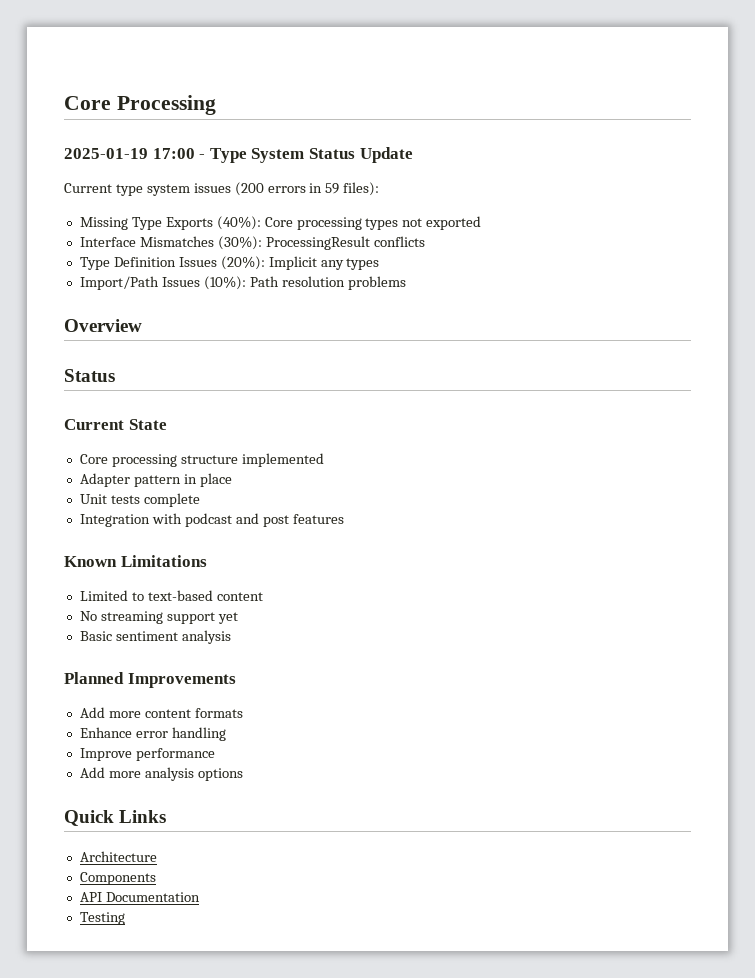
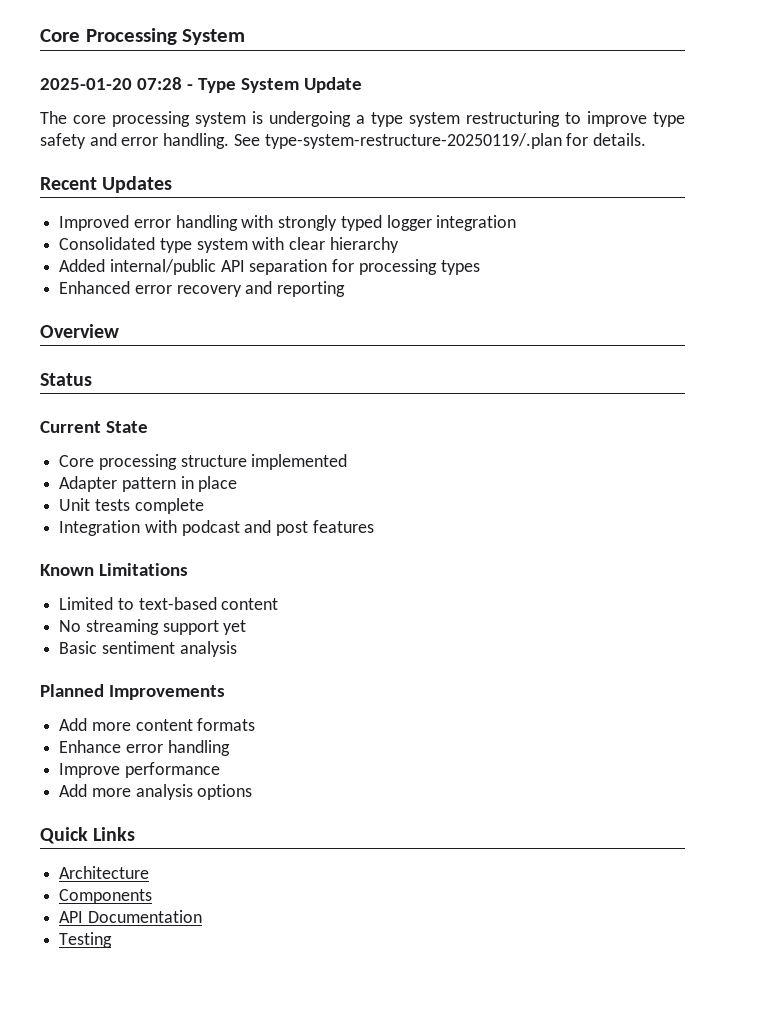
- Core Processing
- 2025-01-19 17:00 - Type System Status Update
+ Core Processing System
+ 2025-01-20 07:28 - Type System Update
- Current type system issues (200 errors in 59 files):
- Missing Type Exports (40%): Core processing types not exported
- Interface Mismatches (30%): ProcessingResult conflicts
- Type Definition Issues (20%): Implicit any types
- Import/Path Issues (10%): Path resolution problems
+ The core processing system is undergoing a type system restructuring to improve type safety and error handling. See type-system-restructure-20250119/.plan for details.
+ Recent Updates
+ Improved error handling with strongly typed logger integration
+ Consolidated type system with clear hierarchy
+ Added internal/public API separation for processing types
+ Enhanced error recovery and reporting

